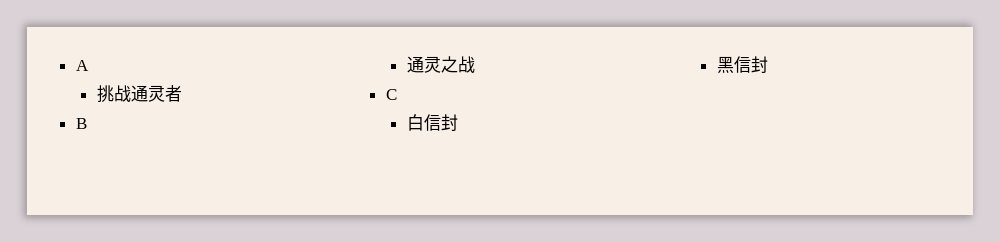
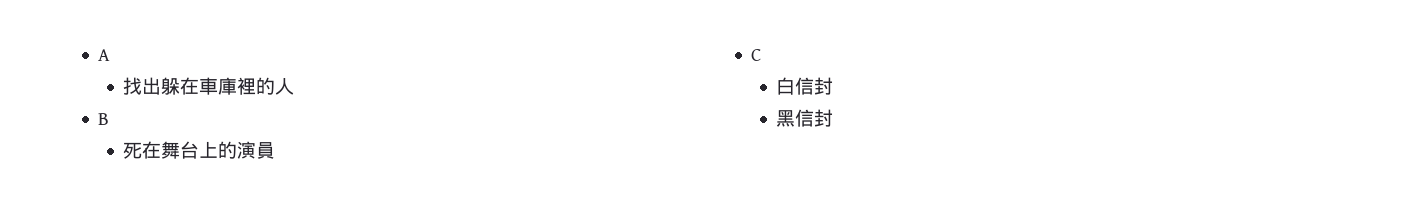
- 挑战通灵者
+ 找出躲在車庫裡的人
  B
- 通灵之战
+ 死在舞台上的演員

